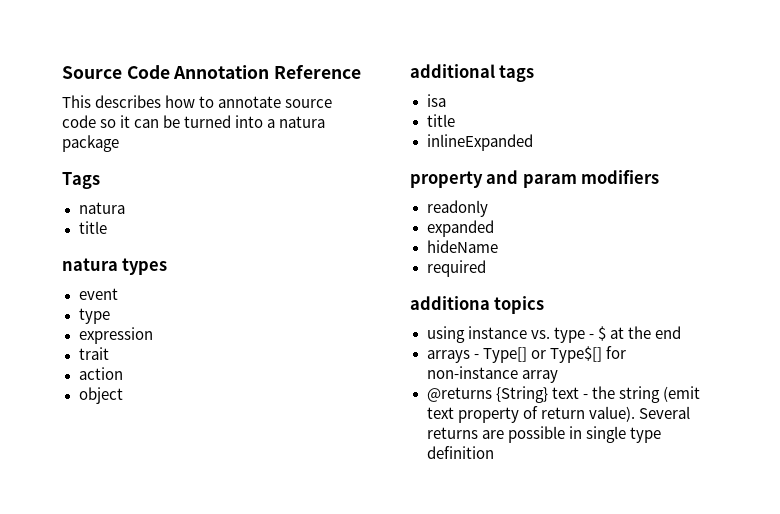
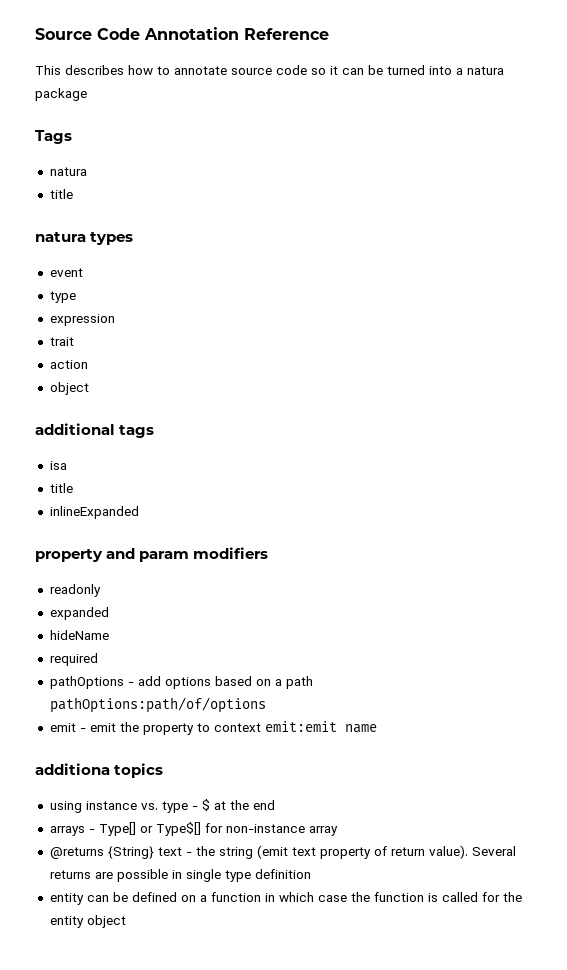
+ pathOptions - add options based on a path pathOptions:path/of/options
+ emit - emit the property to context emit:emit name
+ entity can be defined on a function in which case the function is called for the entity object

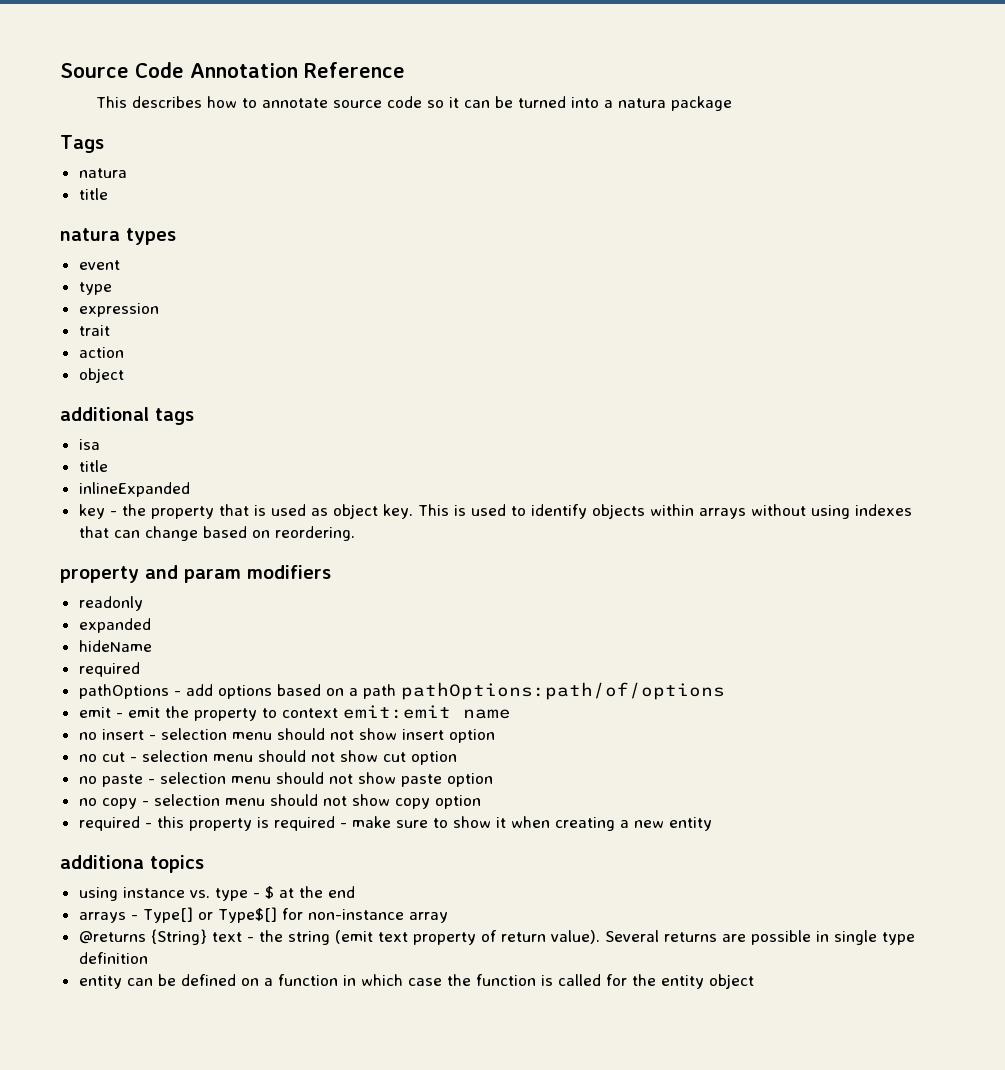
+ key - the property that is used as object key. This is used to identify objects within arrays without using indexes that can change based on reordering.
+ no insert - selection menu should not show insert option
+ no cut - selection menu should not show cut option
+ no paste - selection menu should not show paste option
+ no copy - selection menu should not show copy option
+ required - this property is required - make sure to show it when creating a new entity

